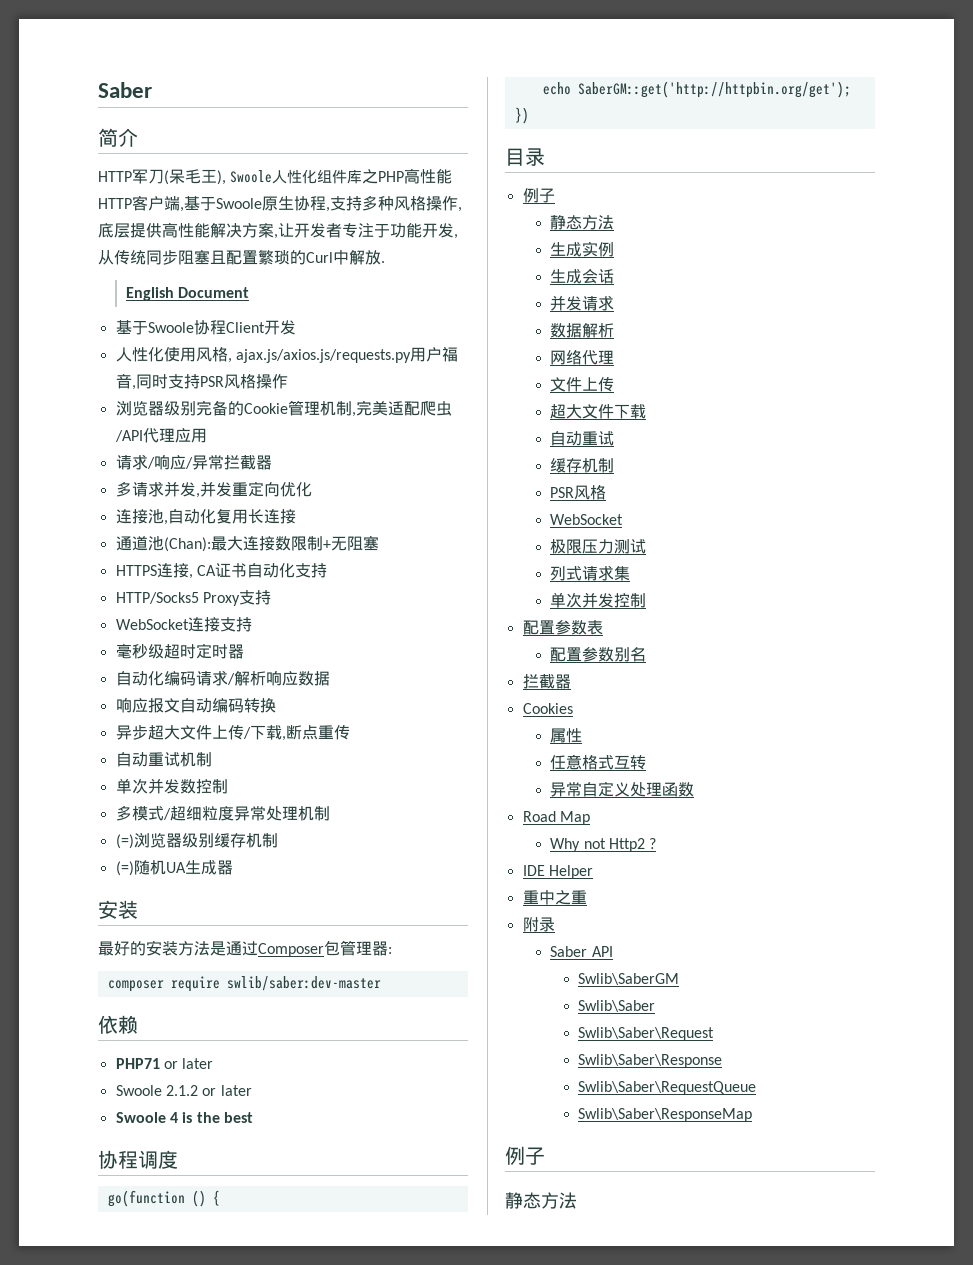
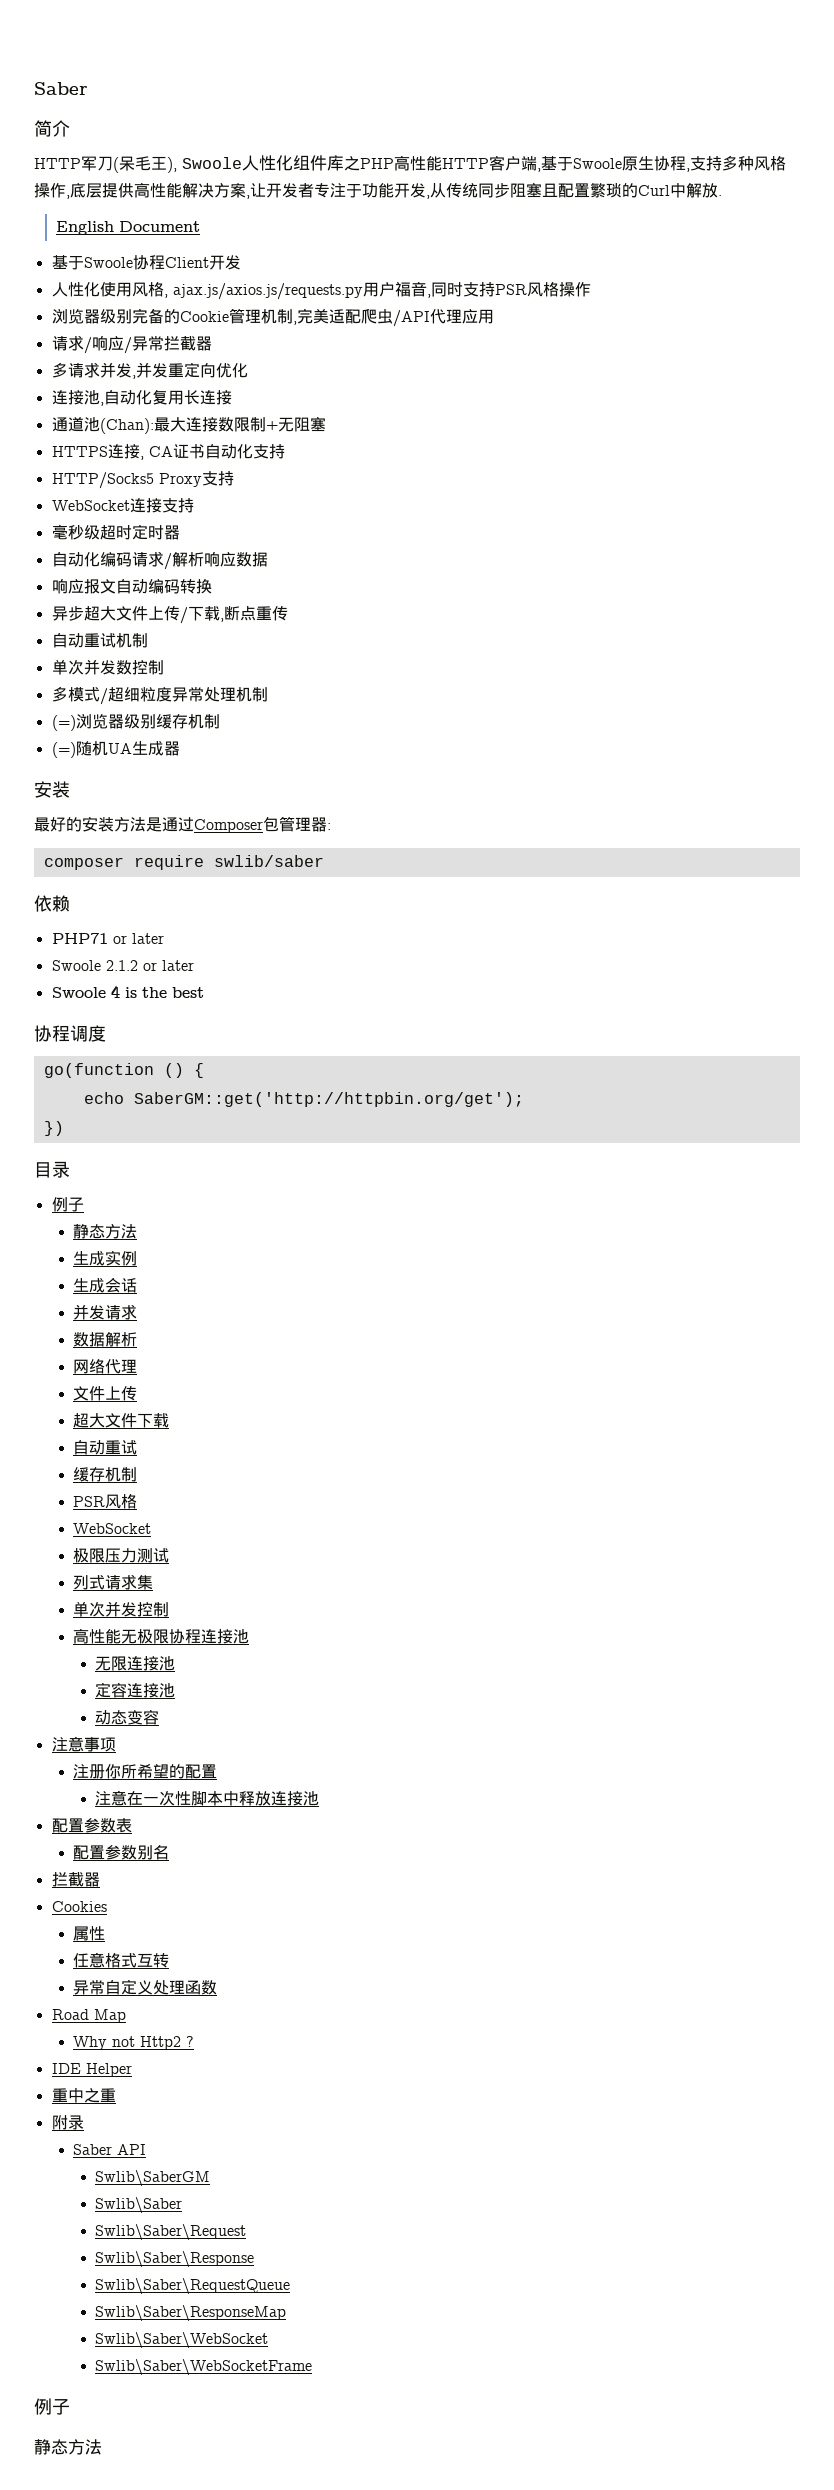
- composer require swlib/saber:dev-master
+ composer require swlib/saber
+ 高性能无极限协程连接池
+ 无限连接池
+ 定容连接池
+ 动态变容
+ 注意事项
+ 注册你所希望的配置
+ 注意在一次性脚本中释放连接池
+ Swlib\Saber\WebSocket
+ Swlib\Saber\WebSocketFrame

